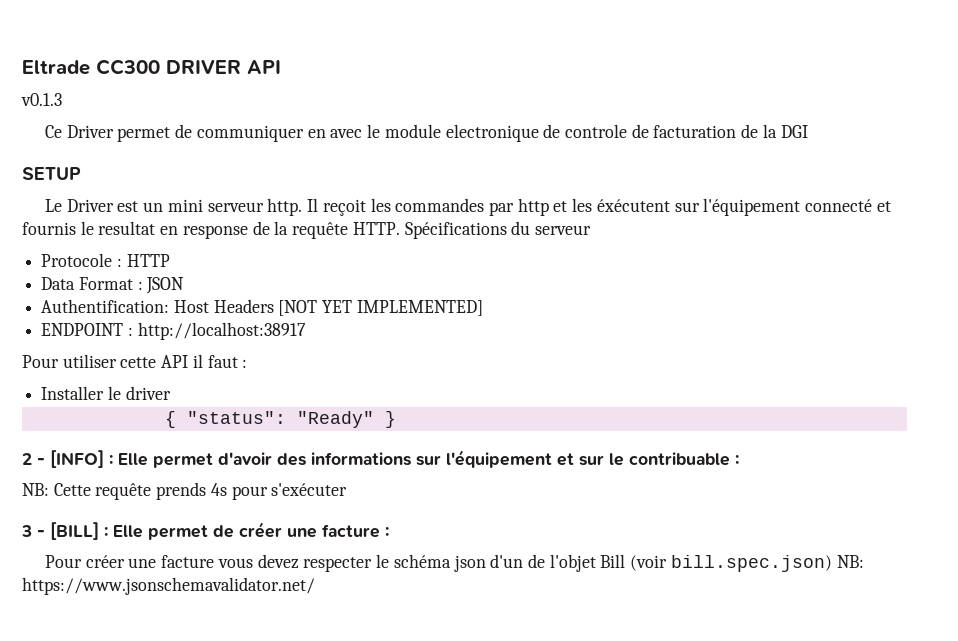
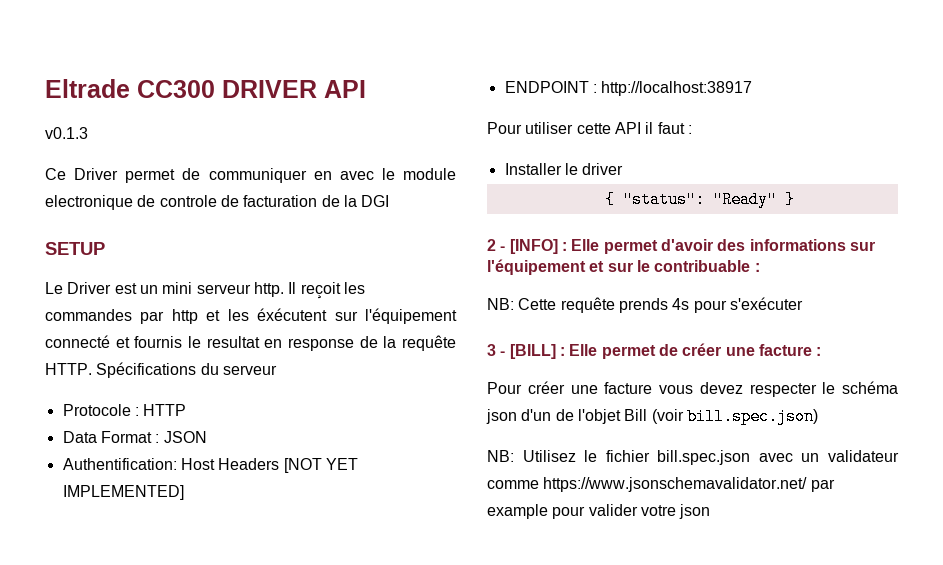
- Pour créer une facture vous devez respecter le schéma json d'un de l'objet Bill (voir bill.spec.json) NB: https://www.jsonschemavalidator.net/
+ Pour créer une facture vous devez respecter le schéma json d'un de l'objet Bill (voir bill.spec.json)
+ NB: Utilisez le fichier bill.spec.json avec un validateur comme https://www.jsonschemavalidator.net/ par example pour valider votre json

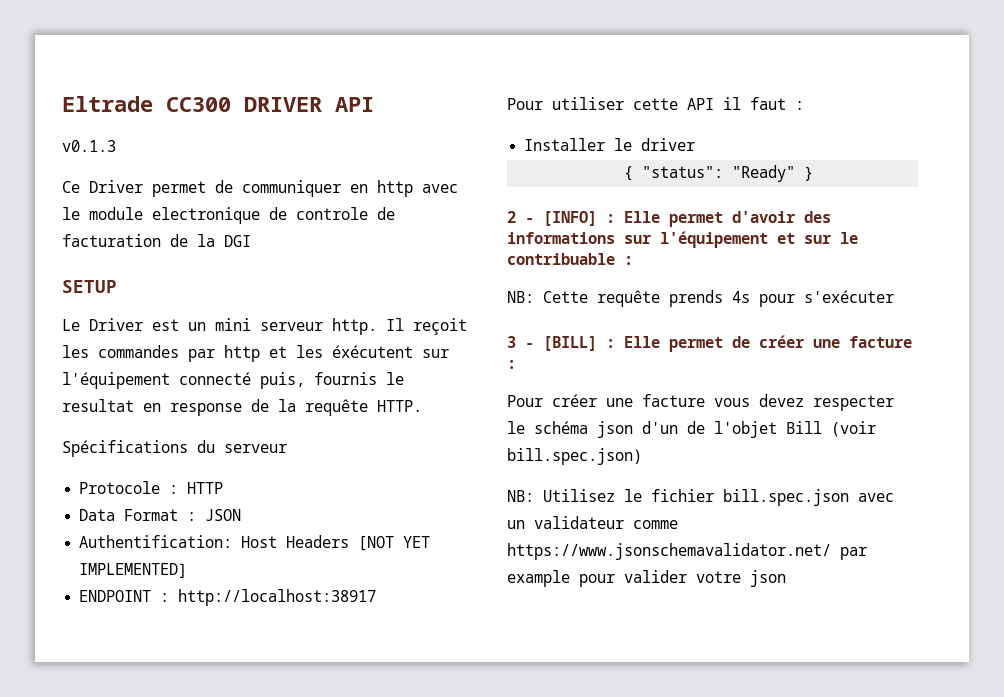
- Ce Driver permet de communiquer en avec le module electronique de controle de facturation de la DGI
+ Ce Driver permet de communiquer en http avec le module electronique de controle de facturation de la DGI
- Il reçoit les commandes par http et les éxécutent sur l'équipement connecté et fournis le resultat en response de la requête HTTP. Spécifications du serveur
+ Il reçoit les commandes par http et les éxécutent sur l'équipement connecté puis, fournis le resultat en response de la requête HTTP.
+ Spécifications du serveur

